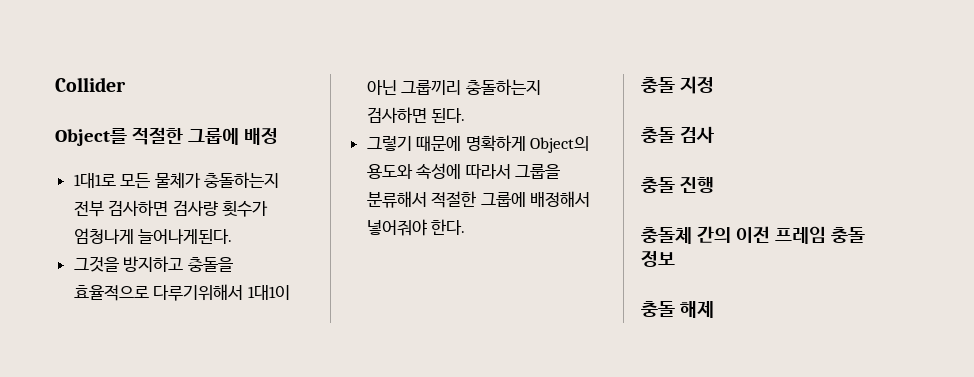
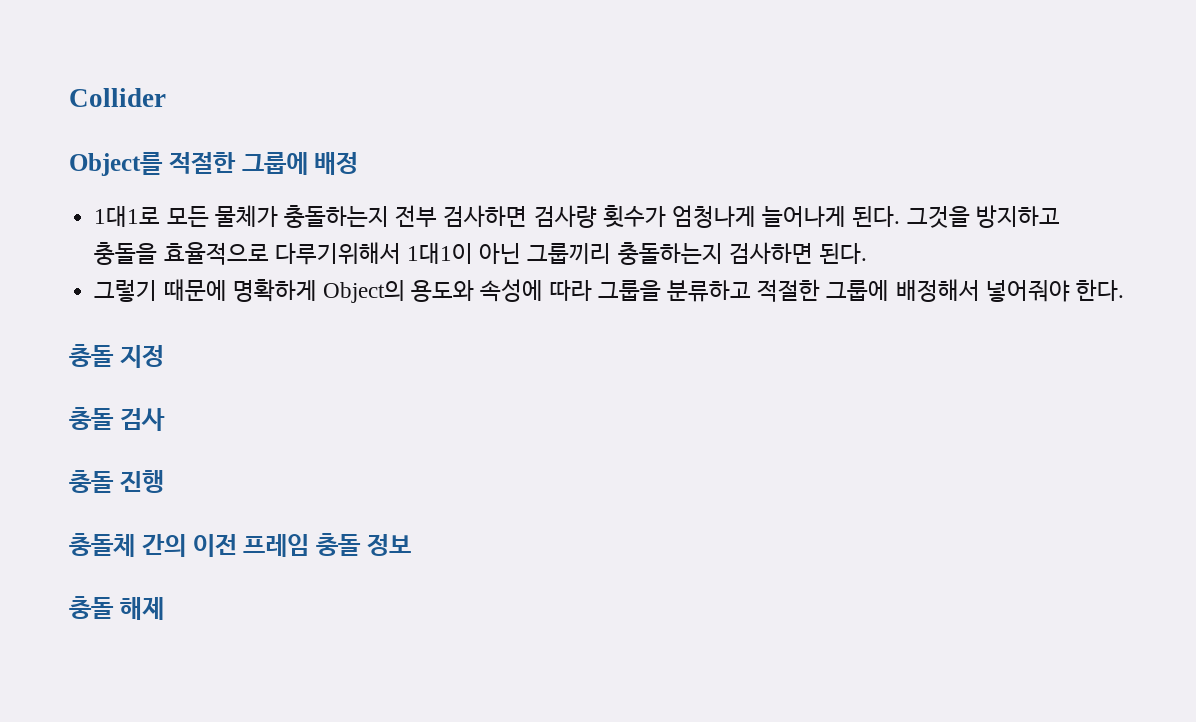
- 1대1로 모든 물체가 충돌하는지 전부 검사하면 검사량 횟수가 엄청나게 늘어나게된다.
- 그것을 방지하고 충돌을 효율적으로 다루기위해서 1대1이 아닌 그룹끼리 충돌하는지 검사하면 된다.
+ 1대1로 모든 물체가 충돌하는지 전부 검사하면 검사량 횟수가 엄청나게 늘어나게 된다. 그것을 방지하고 충돌을 효율적으로 다루기위해서 1대1이 아닌 그룹끼리 충돌하는지 검사하면 된다.
- 그렇기 때문에 명확하게 Object의 용도와 속성에 따라서 그룹을 분류해서 적절한 그룹에 배정해서 넣어줘야 한다.
+ 그렇기 때문에 명확하게 Object의 용도와 속성에 따라 그룹을 분류하고 적절한 그룹에 배정해서 넣어줘야 한다.

